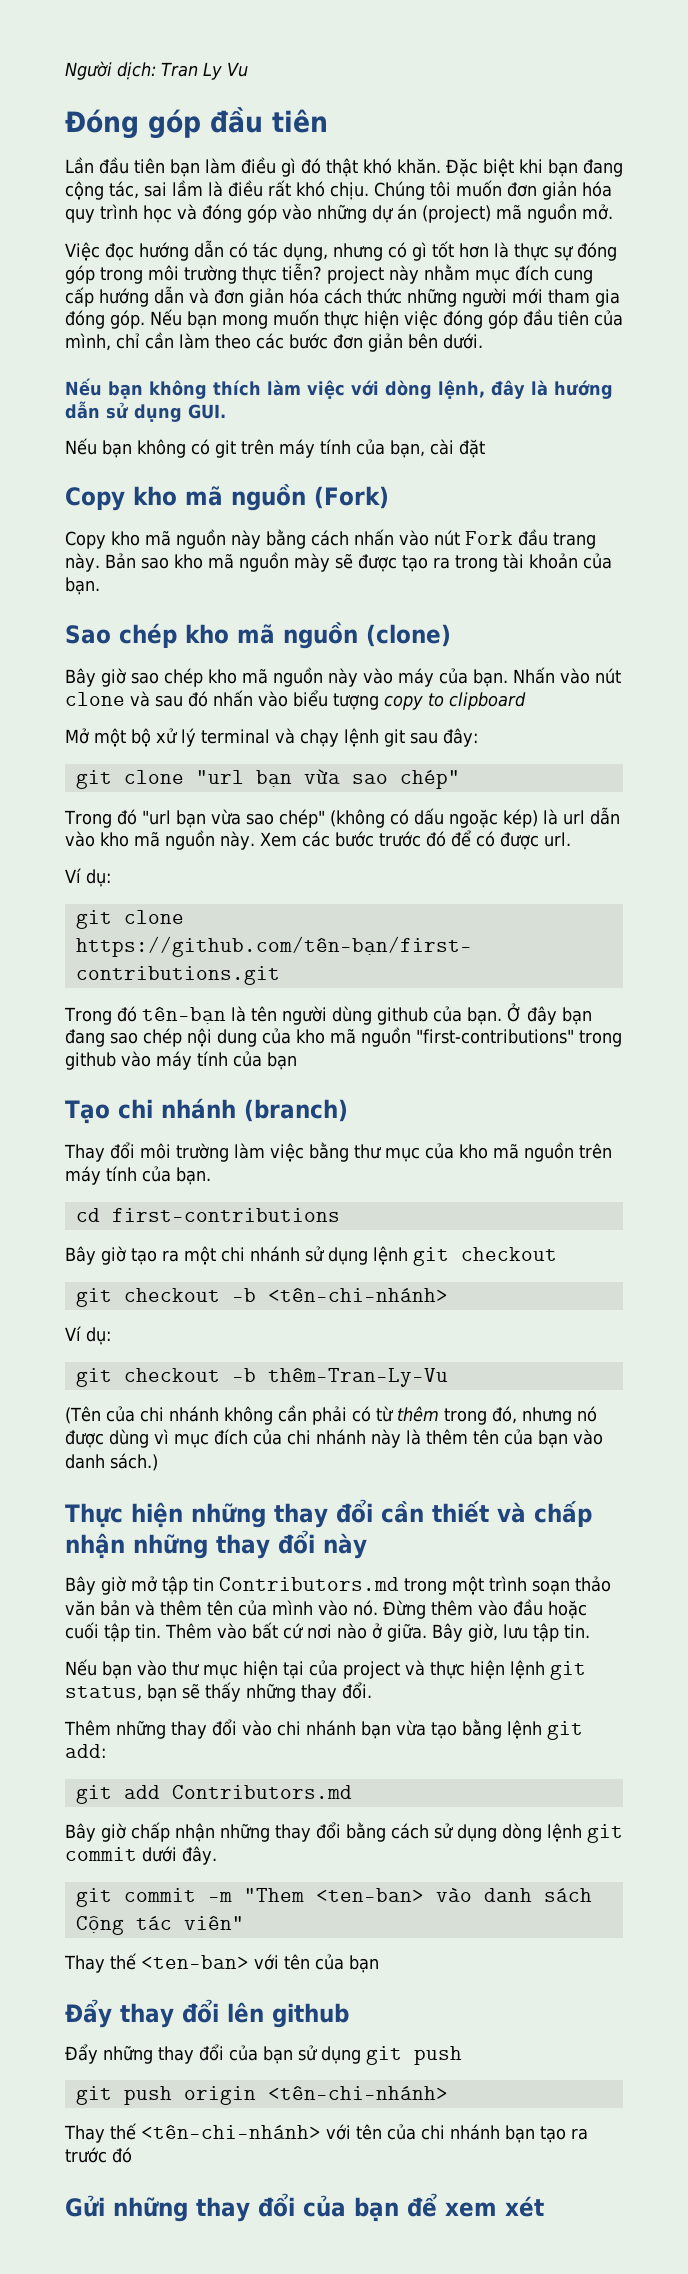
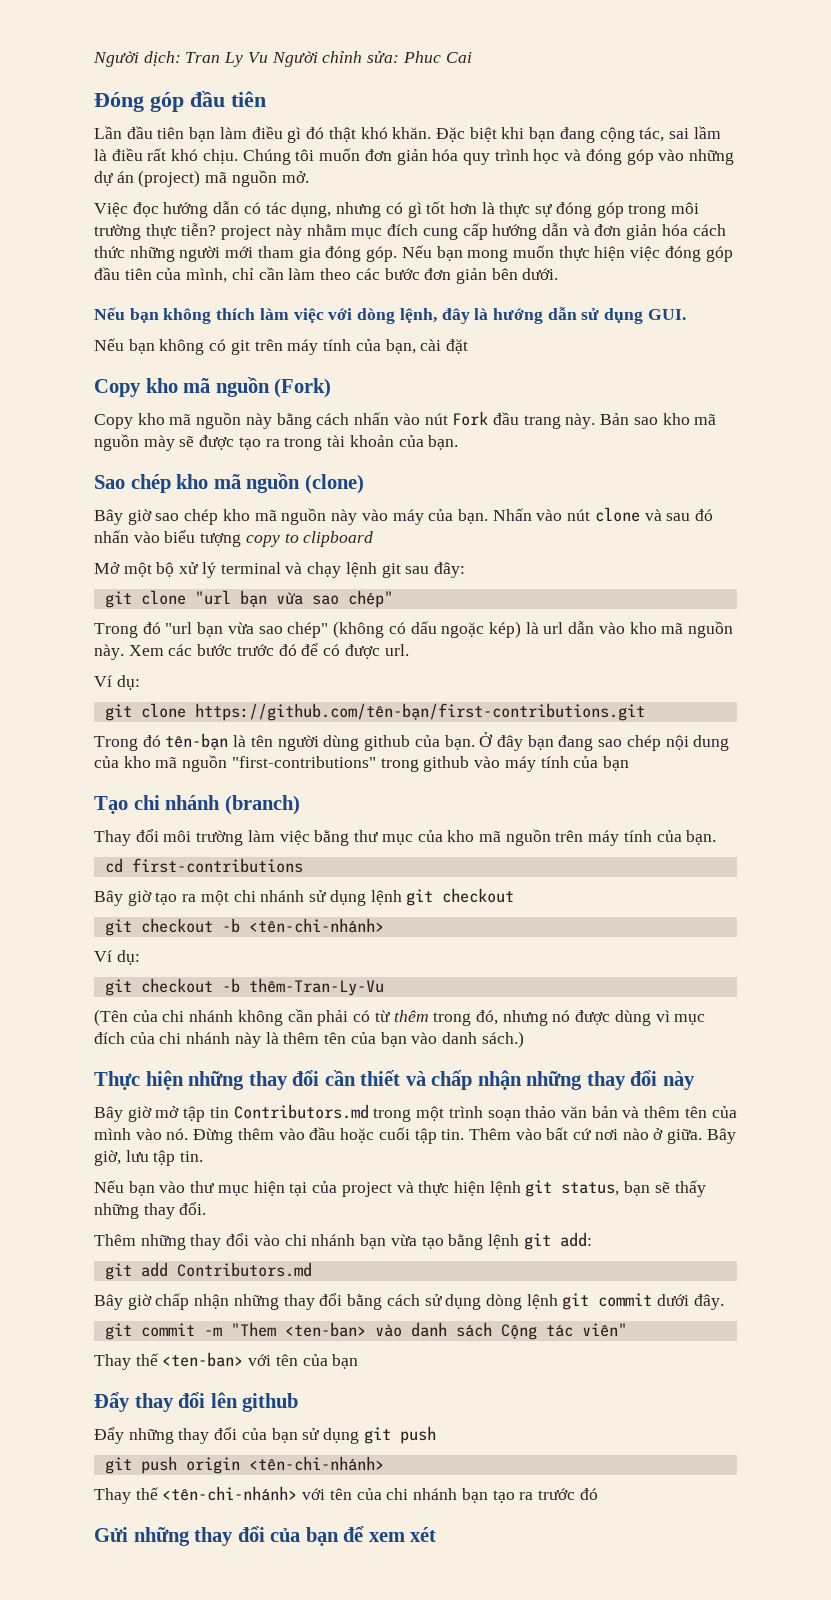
- Người dịch: Tran Ly Vu
+ Người dịch: Tran Ly Vu Người chỉnh sửa: Phuc Cai

